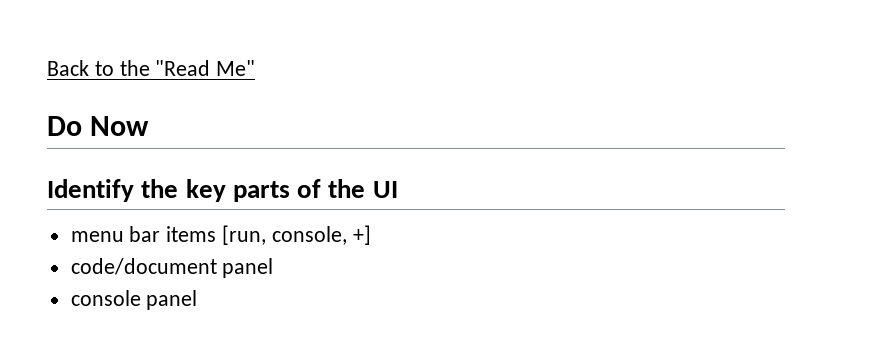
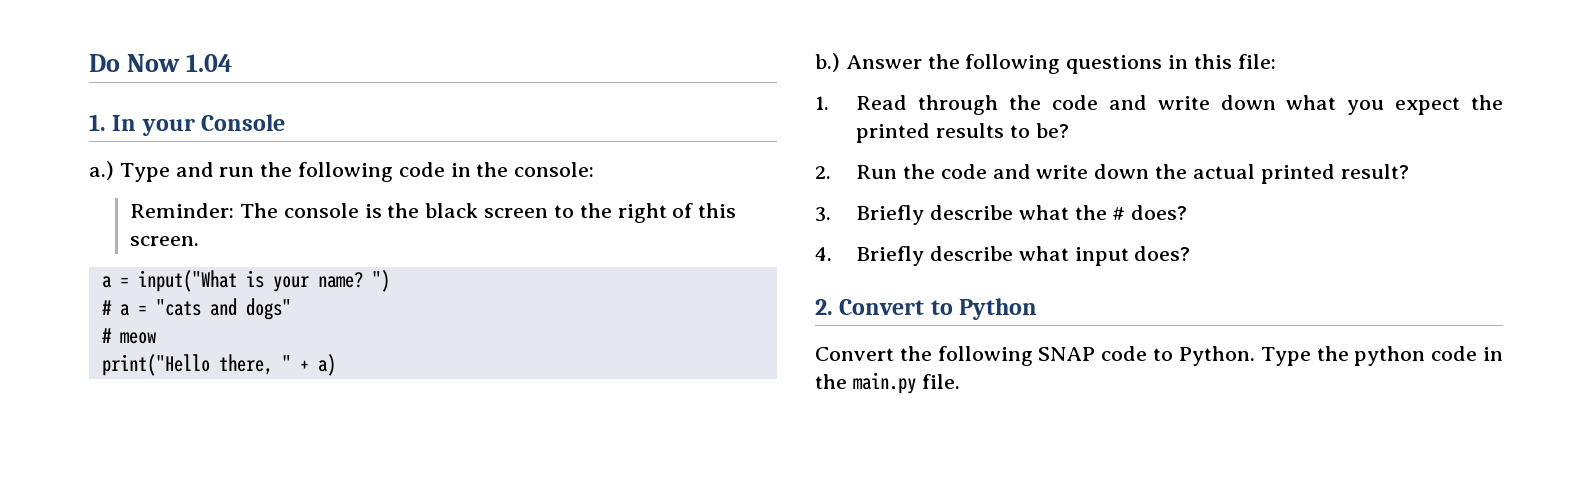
- Back to the "Read Me"
- Do Now
- Identify the key parts of the UI
- menu bar items [run, console, +]
- code/document panel
- console panel
+ Do Now 1.04
+ 1. In your Console
+ a.) Type and run the following code in the console:
+ Reminder: The console is the black screen to the right of this screen.
+ a = input("What is your name? ")
+ # a = "cats and dogs"
+ # meow
+ print("Hello there, " + a)
+ b.) Answer the following questions in this file:
+ 1. Read through the code and write down what you expect the printed results to be?
+ 2. Run the code and write down the actual printed result?
+ 3. Briefly describe what the # does?
+ 4. Briefly describe what input does?
+ 2. Convert to Python
+ Convert the following SNAP code to Python. Type the python code in the main.py file.

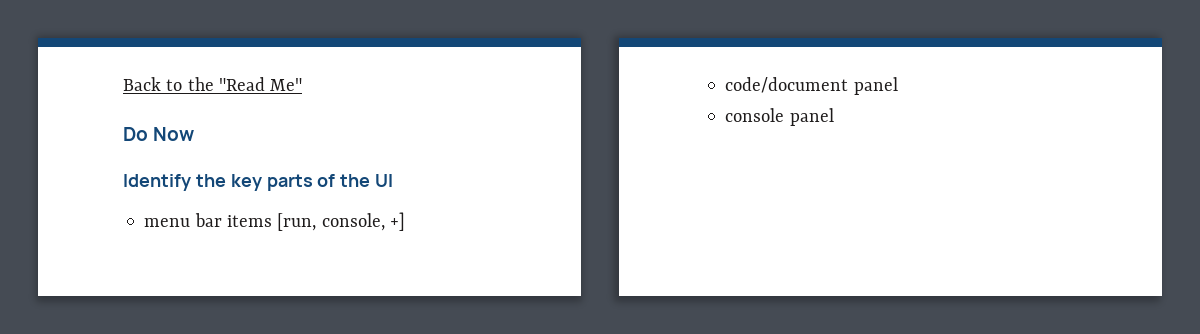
- Do Now 1.04
- 1. In your Console
- a.) Type and run the following code in the console:
- Reminder: The console is the black screen to the right of this screen.
- a = input("What is your name? ")
- # a = "cats and dogs"
- # meow
- print("Hello there, " + a)
- b.) Answer the following questions in this file:
- 1. Read through the code and write down what you expect the printed results to be?
- 2. Run the code and write down the actual printed result?
- 3. Briefly describe what the # does?
- 4. Briefly describe what input does?
- 2. Convert to Python
- Convert the following SNAP code to Python. Type the python code in the main.py file.
+ Back to the "Read Me"
+ Do Now
+ Identify the key parts of the UI
+ menu bar items [run, console, +]
+ code/document panel
+ console panel

